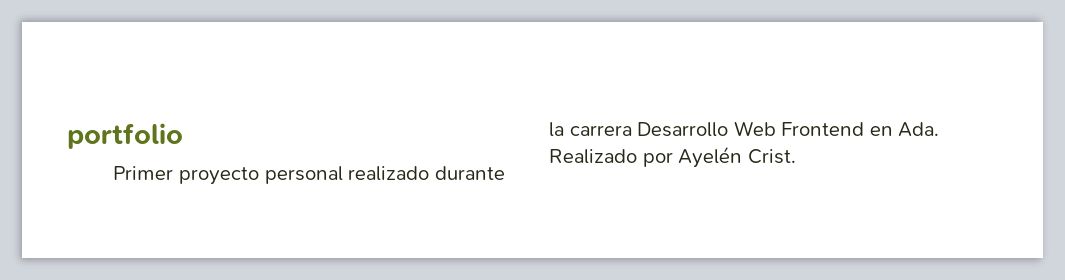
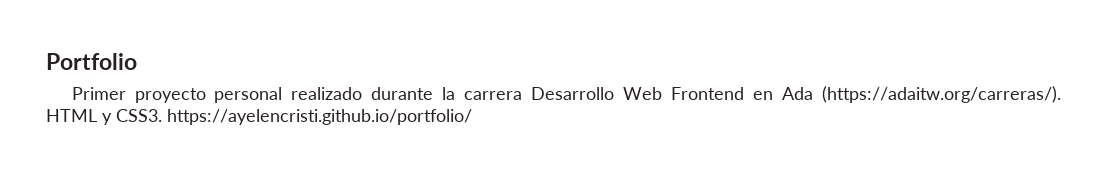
- portfolio
+ Portfolio
- Primer proyecto personal realizado durante la carrera Desarrollo Web Frontend en Ada. Realizado por Ayelén Crist.
+ Primer proyecto personal realizado durante la carrera Desarrollo Web Frontend en Ada (https://adaitw.org/carreras/). HTML y CSS3. https://ayelencristi.github.io/portfolio/

